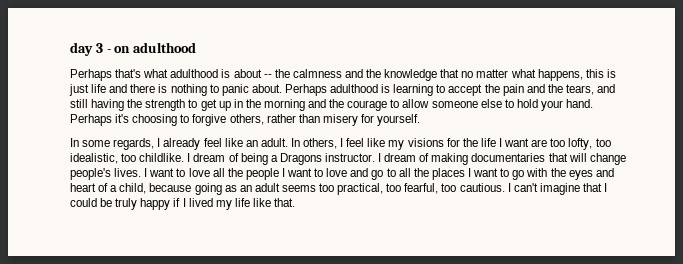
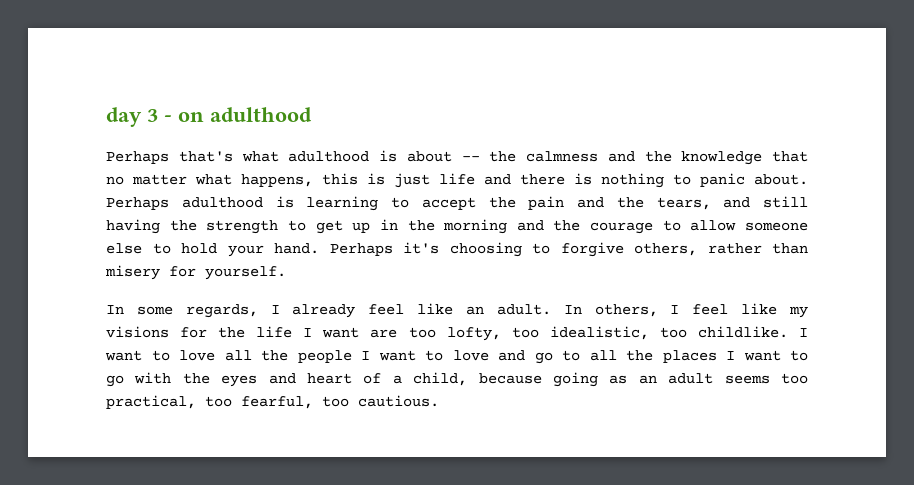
- I dream of being a Dragons instructor. I dream of making documentaries that will change people's lives. I want to love all the people I want to love and go to all the places I want to go with the eyes and heart of a child, because going as an adult seems too practical, too fearful, too cautious. I can't imagine that I could be truly happy if I lived my life like that.
+ I want to love all the people I want to love and go to all the places I want to go with the eyes and heart of a child, because going as an adult seems too practical, too fearful, too cautious.

